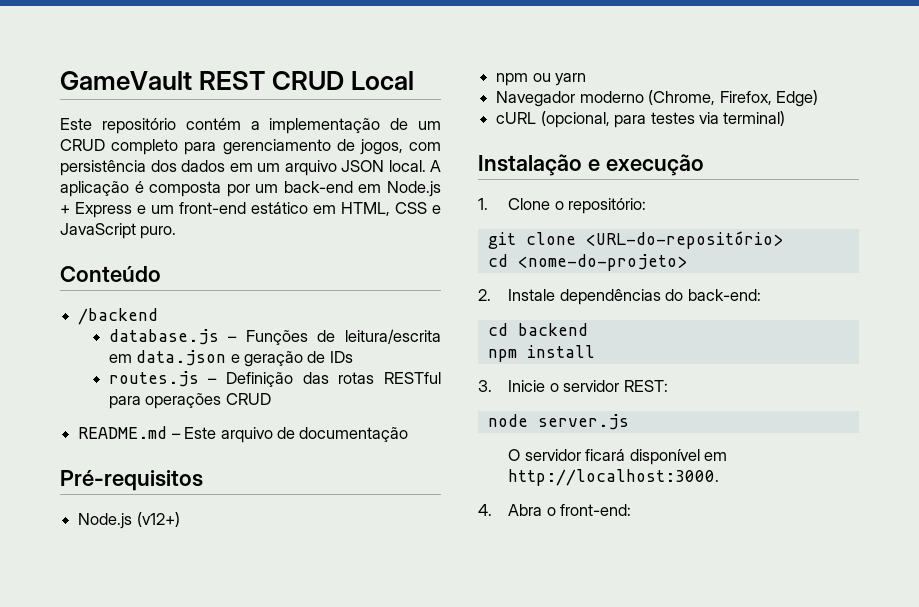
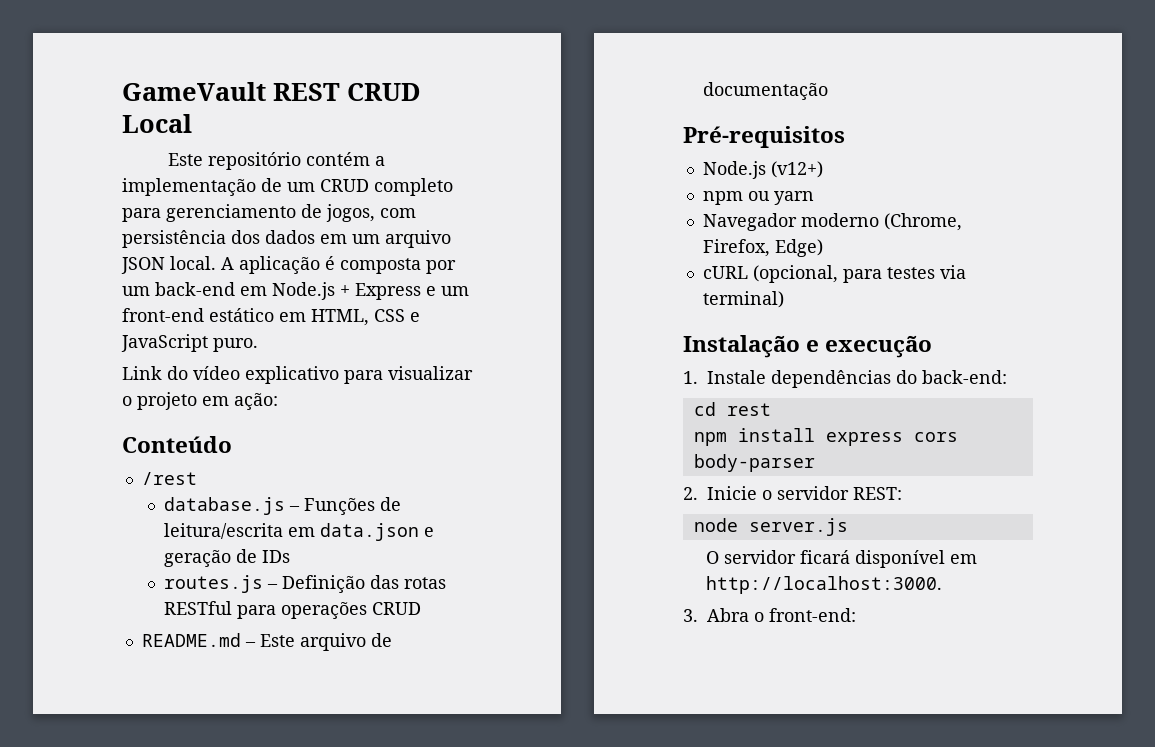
+ Link do vídeo explicativo para visualizar o projeto em ação:
- /backend
+ /rest
- 1. Clone o repositório:
- git clone <URL-do-repositório>
- cd <nome-do-projeto>
- 2. Instale dependências do back-end:
+ 1. Instale dependências do back-end:
- cd backend
+ cd rest
- npm install
- 3. Inicie o servidor REST:
+ npm install express cors body-parser
+ 2. Inicie o servidor REST:
- 4. Abra o front-end:
+ 3. Abra o front-end:

